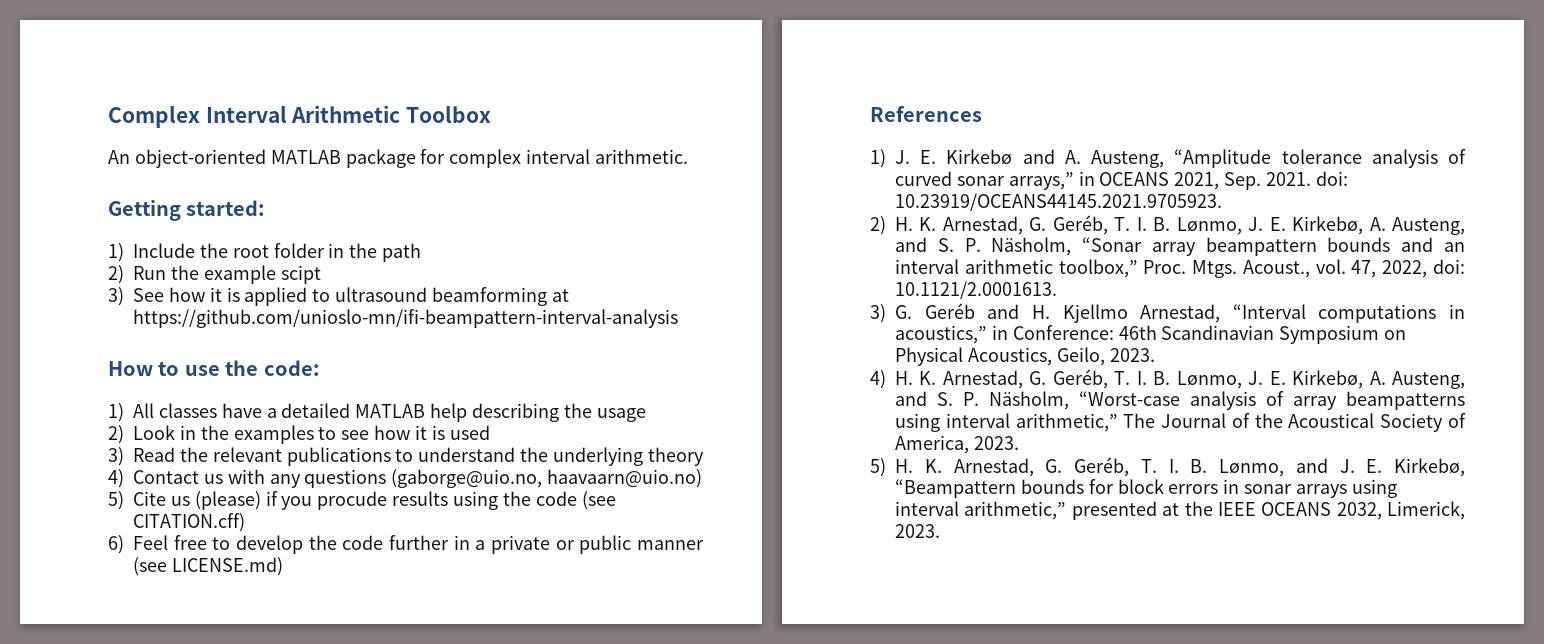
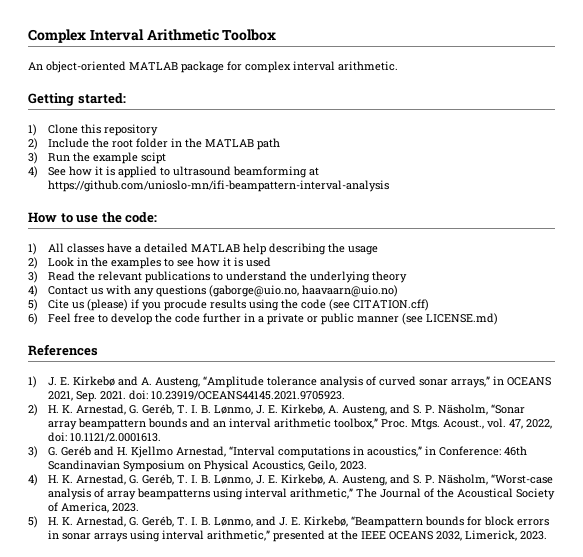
- 1) Include the root folder in the path
+ 1) Clone this repository
+ 2) Include the root folder in the MATLAB path
- 2) Run the example scipt
+ 3) Run the example scipt
- 3) See how it is applied to ultrasound beamforming at https://github.com/unioslo-mn/ifi-beampattern-interval-analysis
+ 4) See how it is applied to ultrasound beamforming at https://github.com/unioslo-mn/ifi-beampattern-interval-analysis

